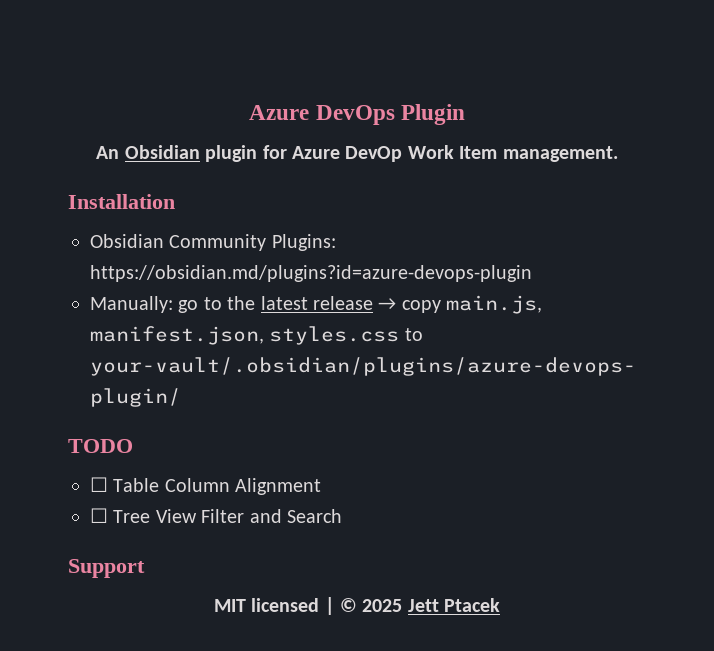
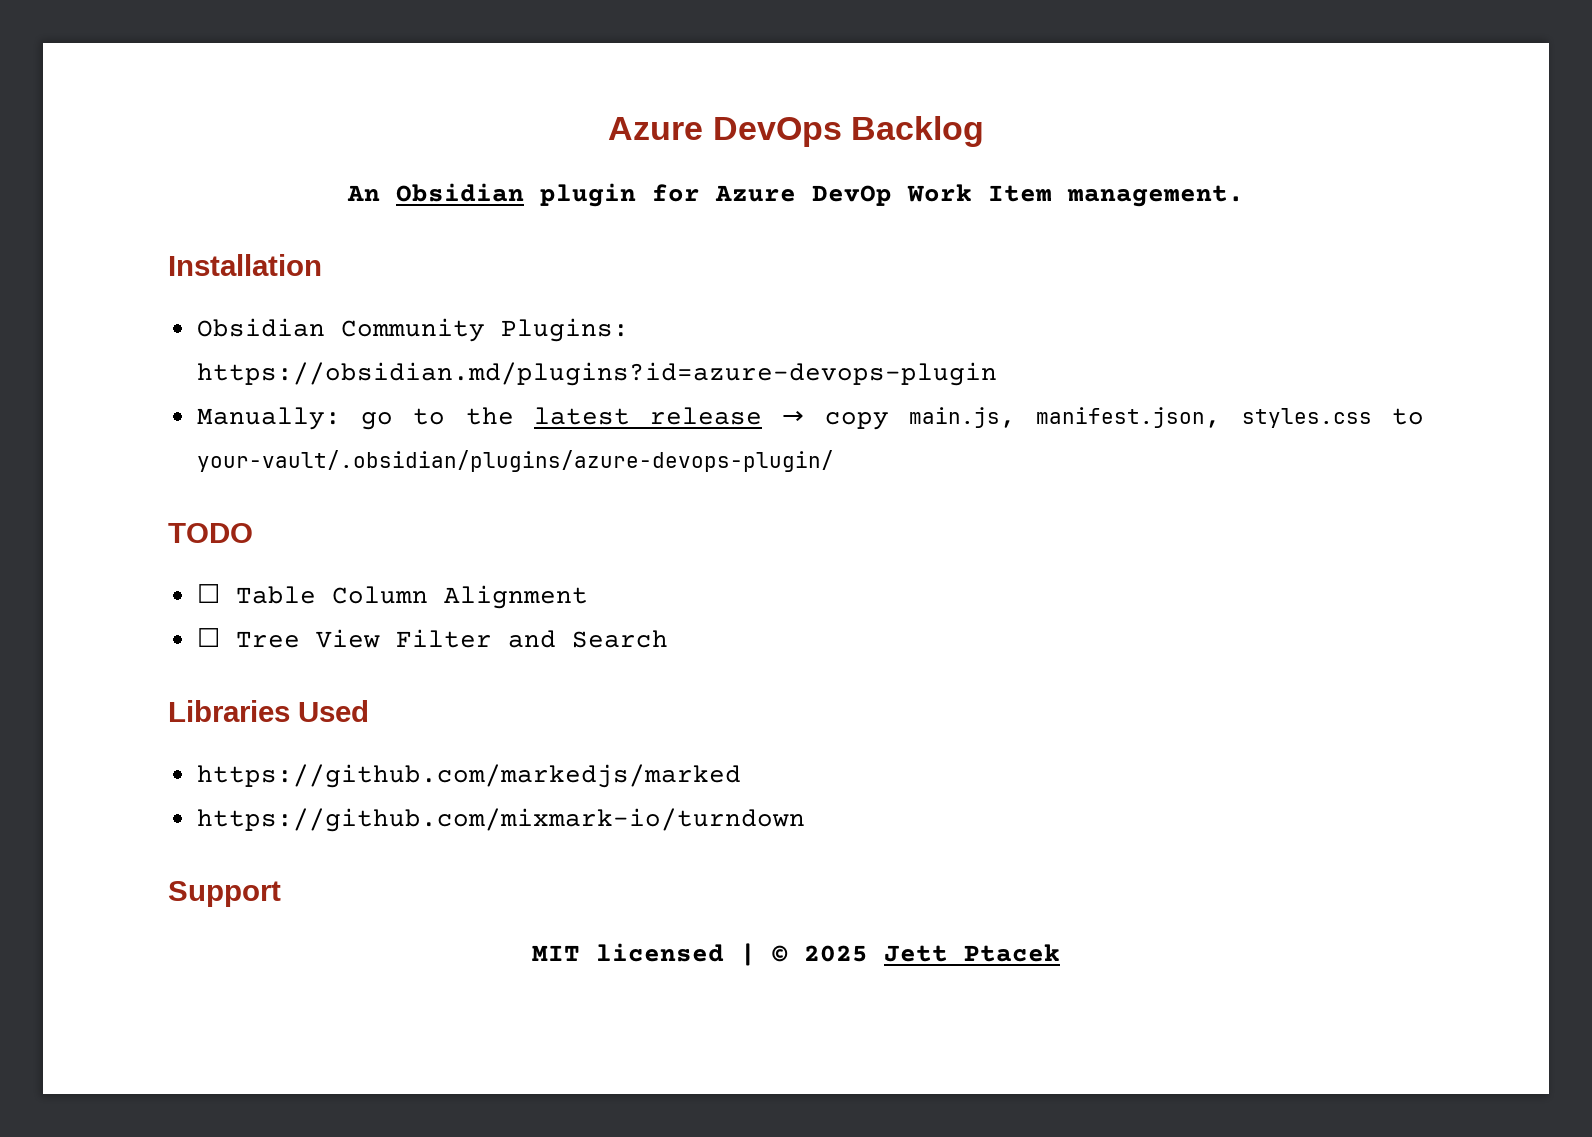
- Azure DevOps Plugin
+ Azure DevOps Backlog
+ Libraries Used
+ https://github.com/markedjs/marked
+ https://github.com/mixmark-io/turndown

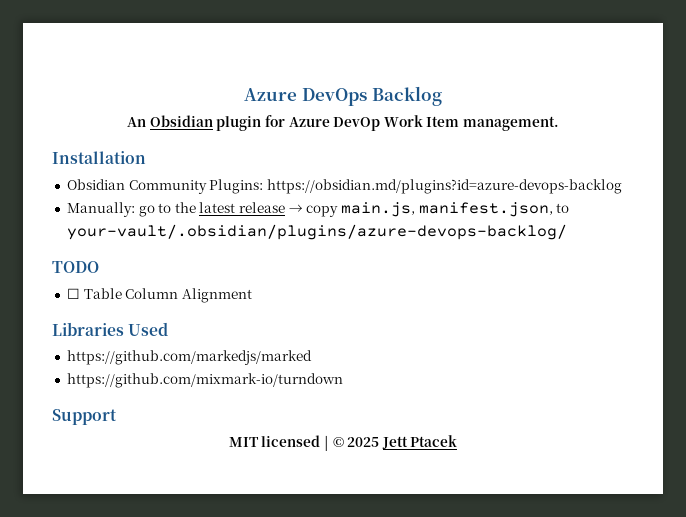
- Obsidian Community Plugins: https://obsidian.md/plugins?id=azure-devops-plugin
+ Obsidian Community Plugins: https://obsidian.md/plugins?id=azure-devops-backlog
- Manually: go to the latest release → copy main.js, manifest.json, styles.css to your-vault/.obsidian/plugins/azure-devops-plugin/
+ Manually: go to the latest release → copy main.js, manifest.json, to your-vault/.obsidian/plugins/azure-devops-backlog/
- ☐ Tree View Filter and Search

